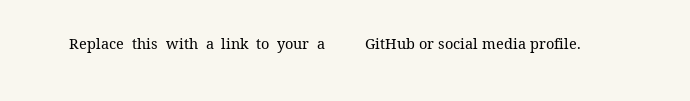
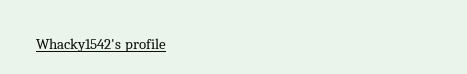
- Replace this with a link to your a GitHub or social media profile.
+ Whacky1542's profile

